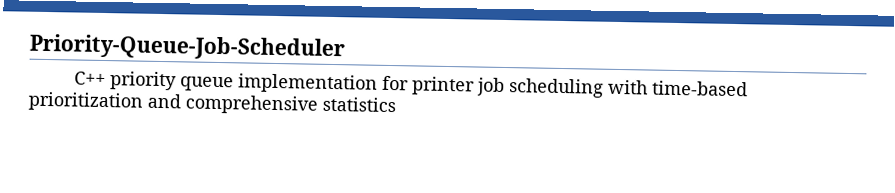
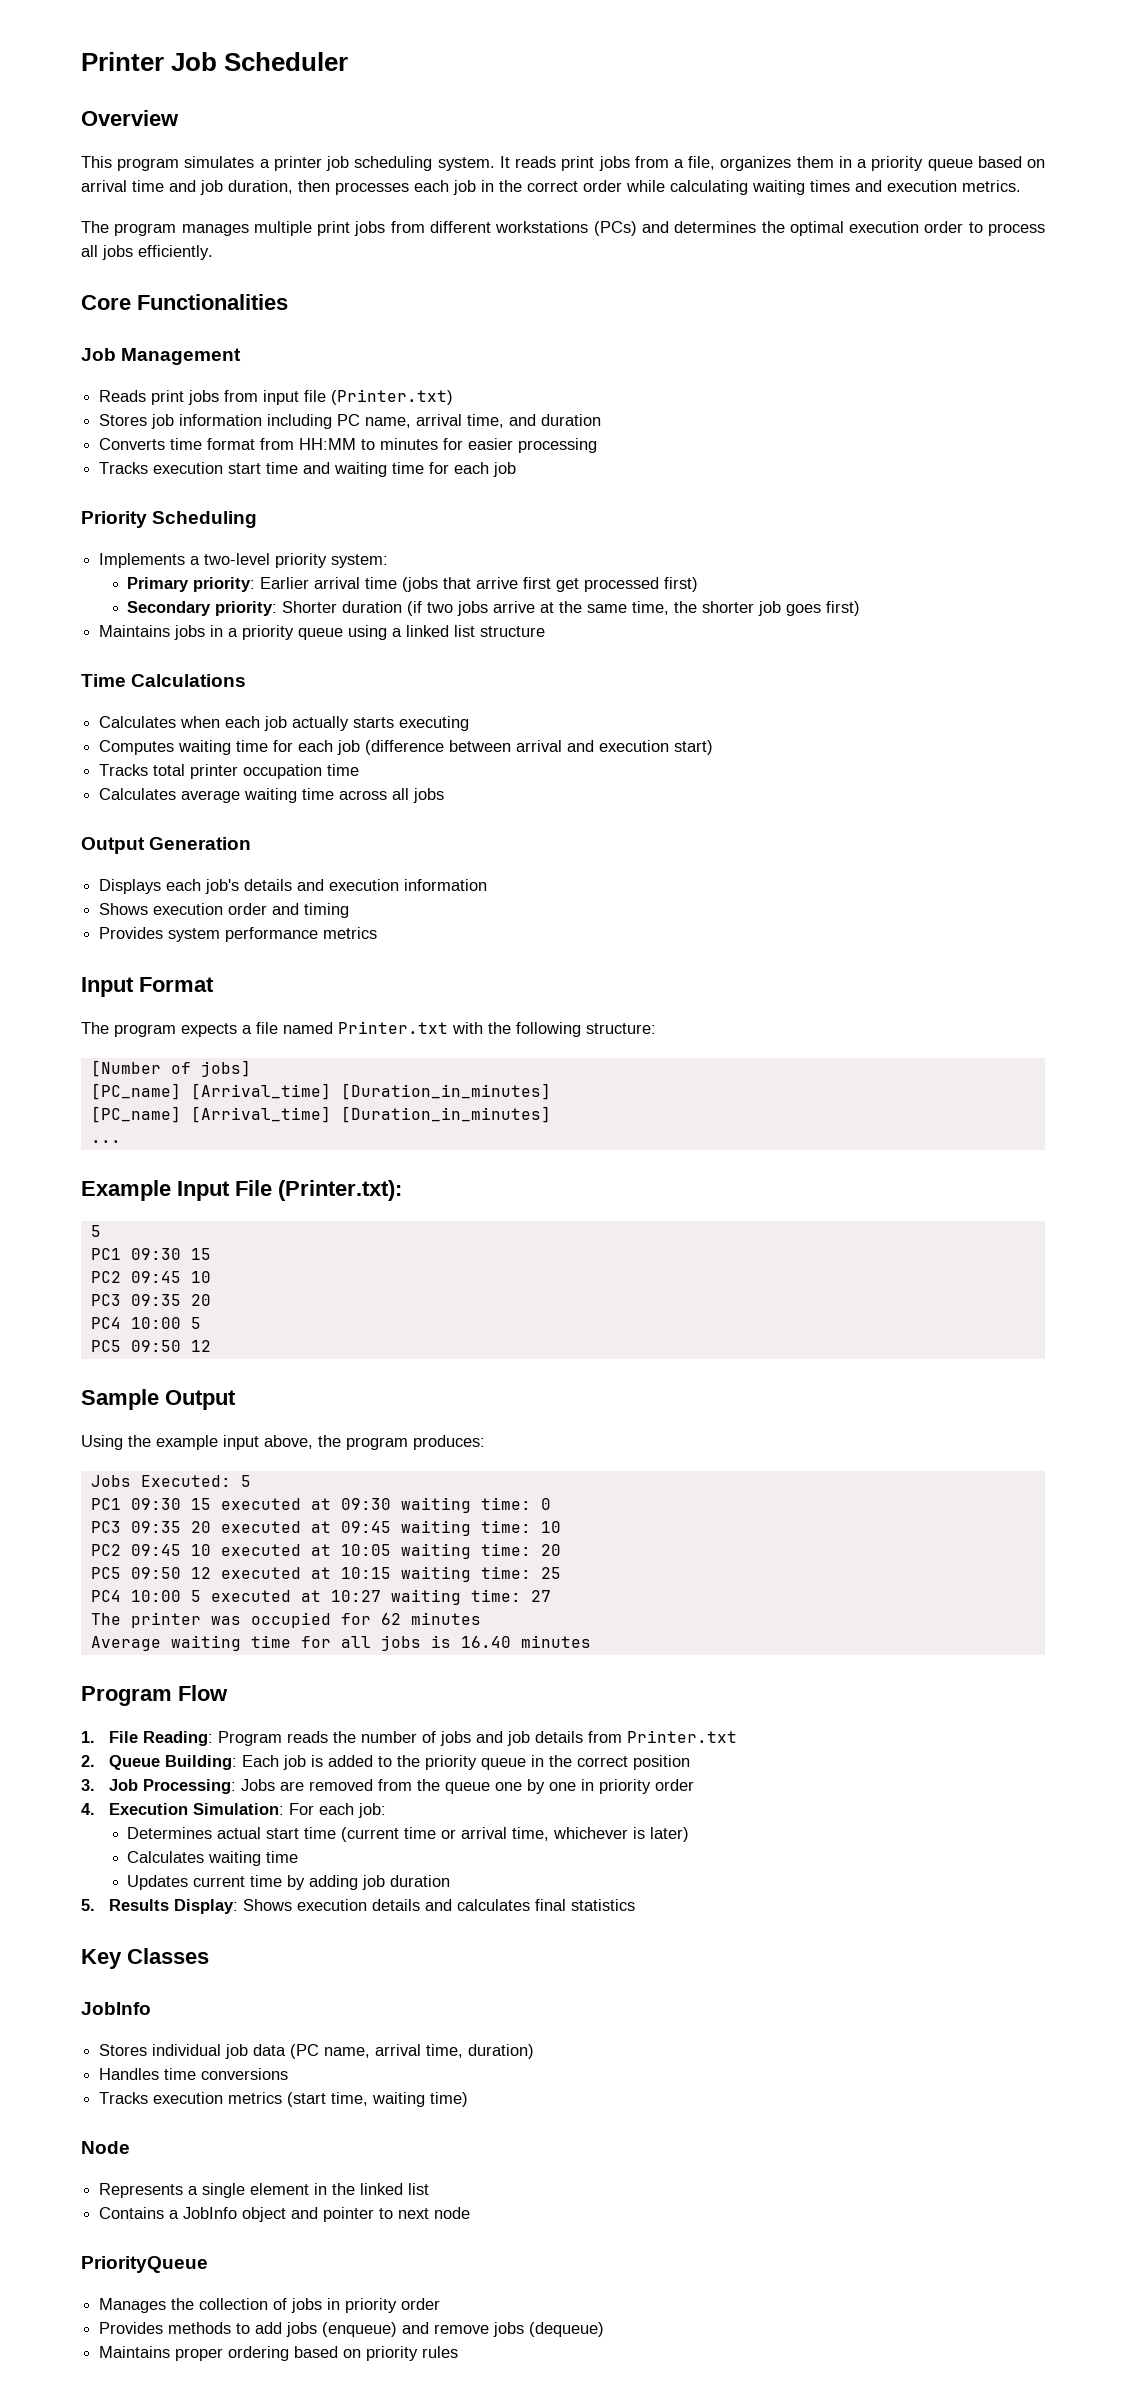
- Priority-Queue-Job-Scheduler
- C++ priority queue implementation for printer job scheduling with time-based prioritization and comprehensive statistics
+ Printer Job Scheduler
+ Overview
+ This program simulates a printer job scheduling system. It reads print jobs from a file, organizes them in a priority queue based on arrival time and job duration, then processes each job in the correct order while calculating waiting times and execution metrics.
+ The program manages multiple print jobs from different workstations (PCs) and determines the optimal execution order to process all jobs efficiently.
+ Core Functionalities
+ Job Management
+ Reads print jobs from input file (Printer.txt)
+ Stores job information including PC name, arrival time, and duration
+ Converts time format from HH:MM to minutes for easier processing
+ Tracks execution start time and waiting time for each job
+ Priority Scheduling
+ Implements a two-level priority system:
+ Primary priority: Earlier arrival time (jobs that arrive first get processed first)
+ Secondary priority: Shorter duration (if two jobs arrive at the same time, the shorter job goes first)
+ Maintains jobs in a priority queue using a linked list structure
+ Time Calculations
+ Calculates when each job actually starts executing
+ Computes waiting time for each job (difference between arrival and execution start)
+ Tracks total printer occupation time
+ Calculates average waiting time across all jobs
+ Output Generation
+ Displays each job's details and execution information
+ Shows execution order and timing
+ Provides system performance metrics
+ Input Format
+ The program expects a file named Printer.txt with the following structure:
+ [Number of jobs]
+ [PC_name] [Arrival_time] [Duration_in_minutes]
+ [PC_name] [Arrival_time] [Duration_in_minutes]
+ ...
+ Example Input File (Printer.txt):
+ 5
+ PC1 09:30 15
+ PC2 09:45 10
+ PC3 09:35 20
+ PC4 10:00 5
+ PC5 09:50 12
+ Sample Output
+ Using the example input above, the program produces:
+ Jobs Executed: 5
+ PC1 09:30 15 executed at 09:30 waiting time: 0
+ PC3 09:35 20 executed at 09:45 waiting time: 10
+ PC2 09:45 10 executed at 10:05 waiting time: 20
+ PC5 09:50 12 executed at 10:15 waiting time: 25
+ PC4 10:00 5 executed at 10:27 waiting time: 27
+ The printer was occupied for 62 minutes
+ Average waiting time for all jobs is 16.40 minutes
+ Program Flow
+ 1. File Reading: Program reads the number of jobs and job details from Printer.txt
+ 2. Queue Building: Each job is added to the priority queue in the correct position
+ 3. Job Processing: Jobs are removed from the queue one by one in priority order
+ 4. Execution Simulation: For each job:
+ Determines actual start time (current time or arrival time, whichever is later)
+ Calculates waiting time
+ Updates current time by adding job duration
+ 5. Results Display: Shows execution details and calculates final statistics
+ Key Classes
+ JobInfo
+ Stores individual job data (PC name, arrival time, duration)
+ Handles time conversions
+ Tracks execution metrics (start time, waiting time)
+ Node
+ Represents a single element in the linked list
+ Contains a JobInfo object and pointer to next node
+ PriorityQueue
+ Manages the collection of jobs in priority order
+ Provides methods to add jobs (enqueue) and remove jobs (dequeue)
+ Maintains proper ordering based on priority rules

